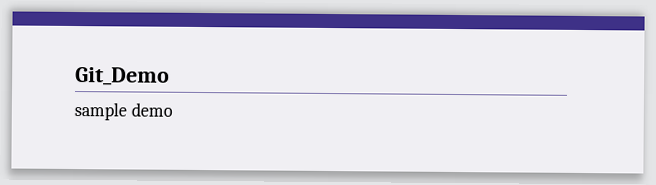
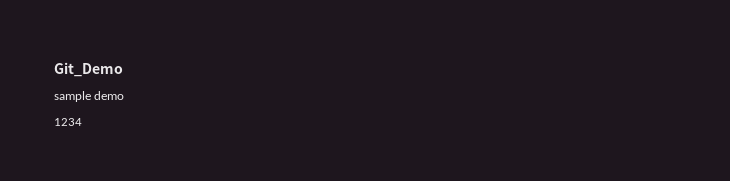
+ 1234

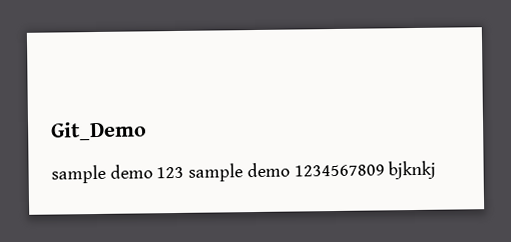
- sample demo
- 1234
+ sample demo 123 sample demo 1234567809 bjknkj

